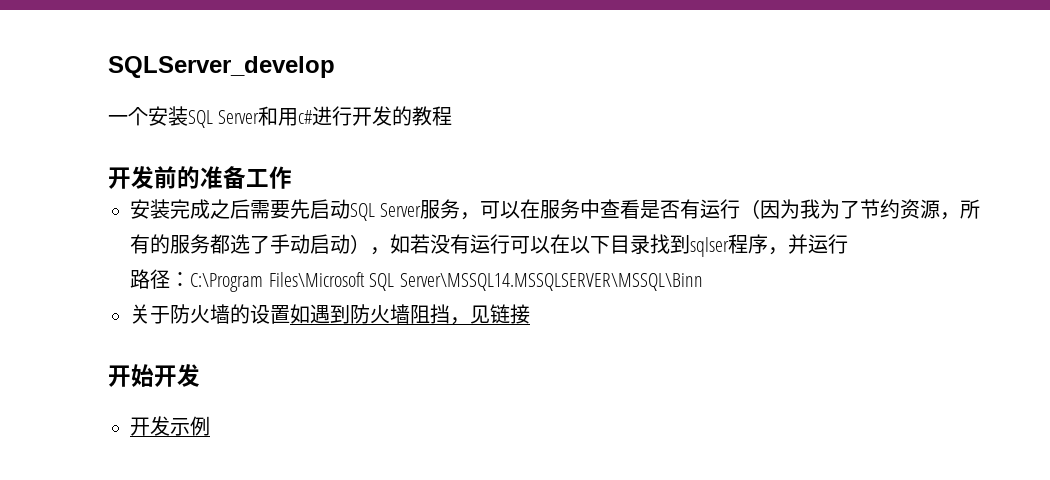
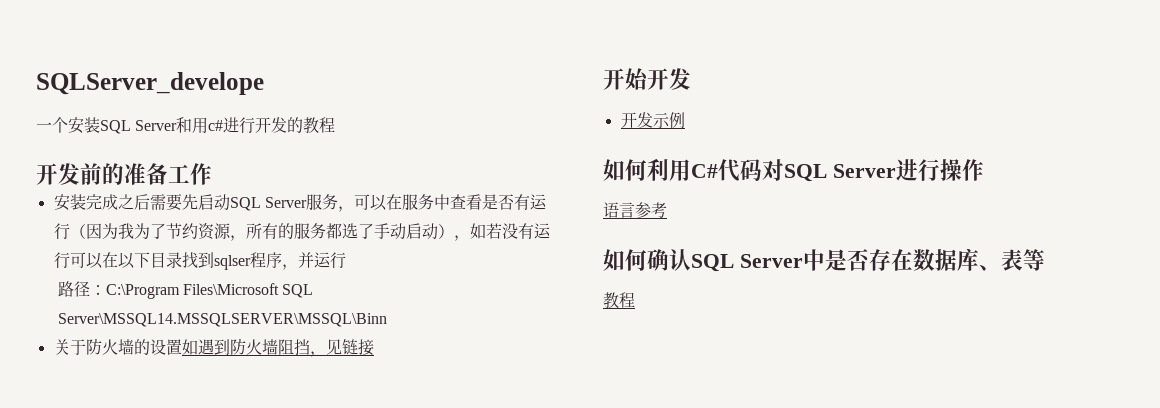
- SQLServer_develop
+ SQLServer_develope
+ 如何利用C#代码对SQL Server进行操作
+ 语言参考
+ 如何确认SQL Server中是否存在数据库、表等
+ 教程

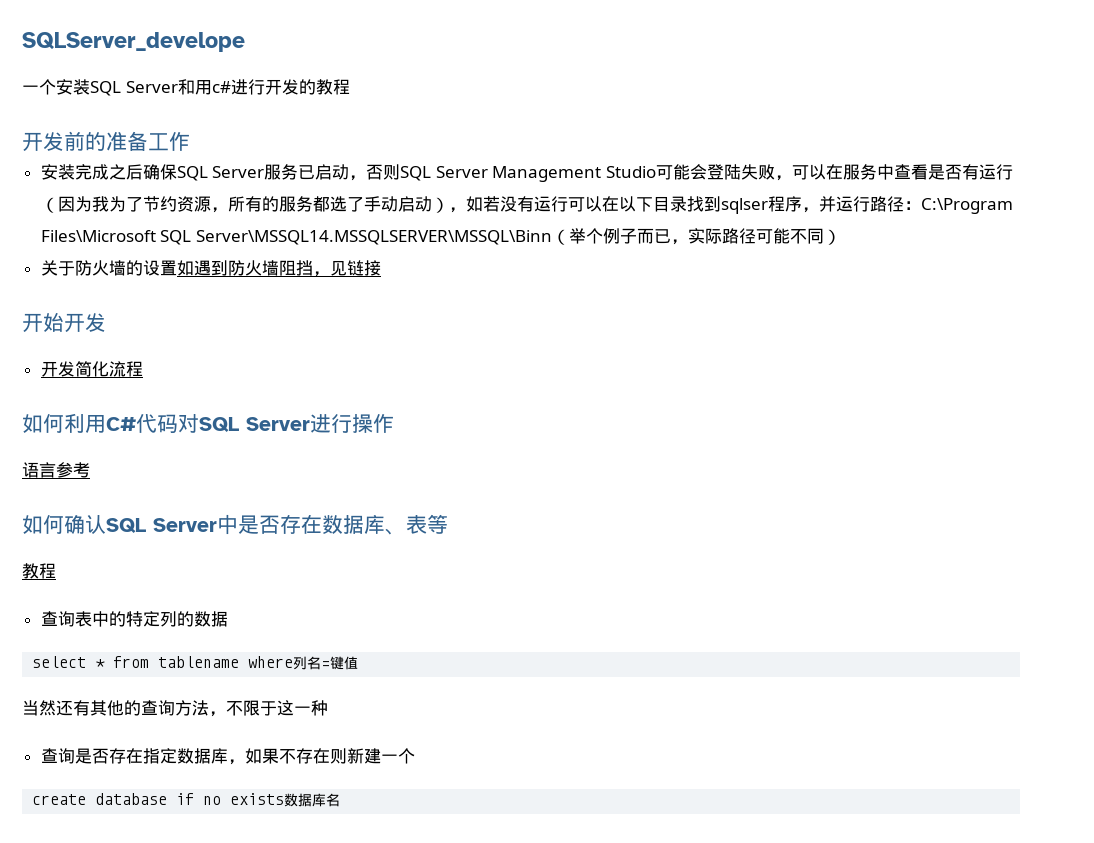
- 安装完成之后需要先启动SQL Server服务，可以在服务中查看是否有运行（因为我为了节约资源，所有的服务都选了手动启动），如若没有运行可以在以下目录找到sqlser程序，并运行
- 路径：C:\Program Files\Microsoft SQL Server\MSSQL14.MSSQLSERVER\MSSQL\Binn
+ 安装完成之后确保SQL Server服务已启动，否则SQL Server Management Studio可能会登陆失败，可以在服务中查看是否有运行（因为我为了节约资源，所有的服务都选了手动启动），如若没有运行可以在以下目录找到sqlser程序，并运行路径：C:\Program Files\Microsoft SQL Server\MSSQL14.MSSQLSERVER\MSSQL\Binn（举个例子而已，实际路径可能不同）
- 开发示例
+ 开发简化流程
+ 查询表中的特定列的数据
+ select * from tablename where列名=键值
+ 当然还有其他的查询方法，不限于这一种
+ 查询是否存在指定数据库，如果不存在则新建一个
+ create database if no exists数据库名

